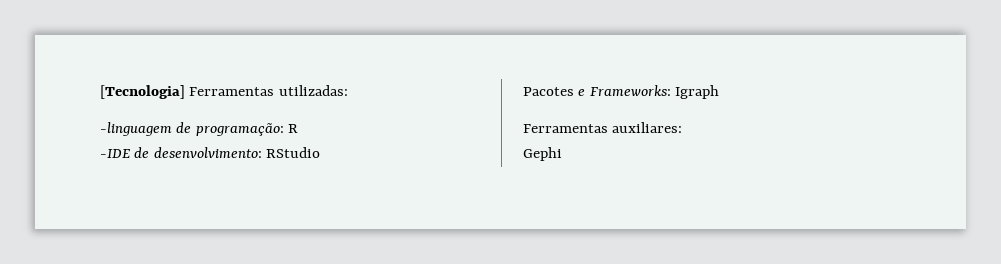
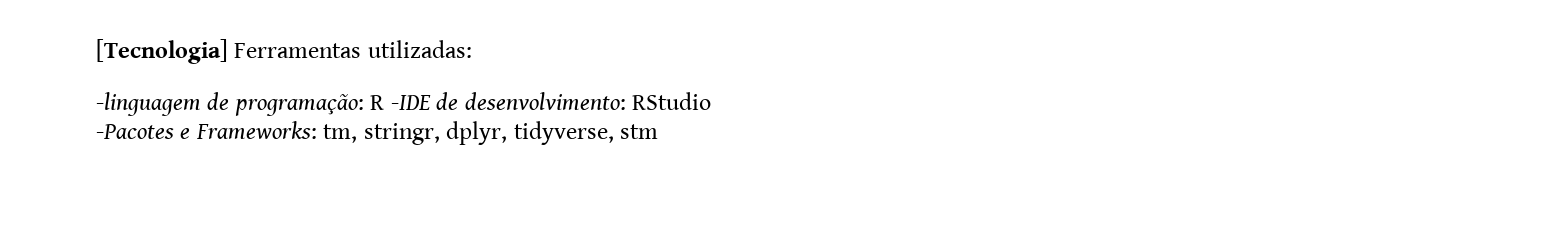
- -linguagem de programação: R
- -IDE de desenvolvimento: RStudio
+ -linguagem de programação: R -IDE de desenvolvimento: RStudio
- Pacotes e Frameworks: Igraph
- Ferramentas auxiliares:
- Gephi
+ -Pacotes e Frameworks: tm, stringr, dplyr, tidyverse, stm

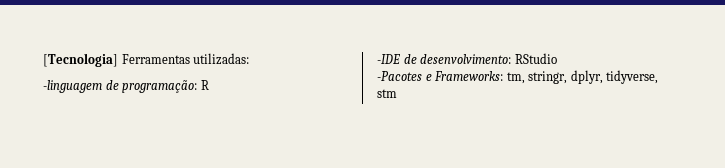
- -linguagem de programação: R -IDE de desenvolvimento: RStudio
+ -linguagem de programação: R
+ -IDE de desenvolvimento: RStudio

